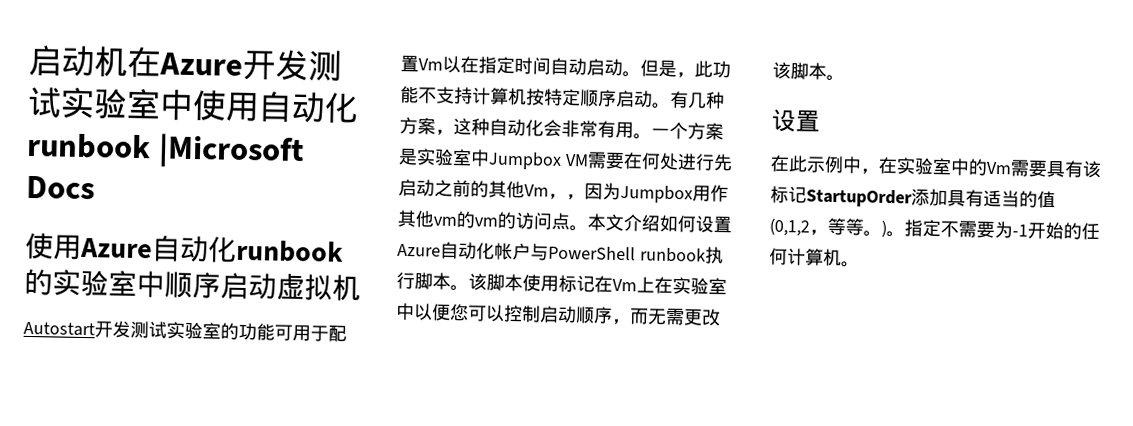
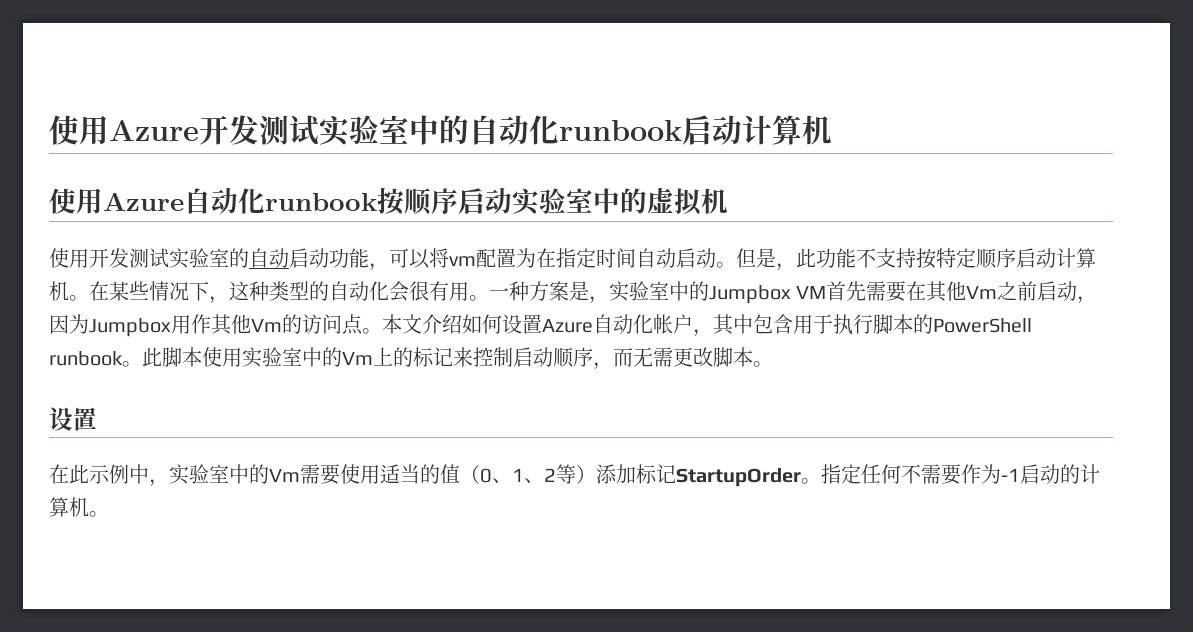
- 启动机在Azure开发测试实验室中使用自动化runbook |Microsoft Docs
+ 使用Azure开发测试实验室中的自动化runbook启动计算机
- 使用Azure自动化runbook的实验室中顺序启动虚拟机
+ 使用Azure自动化runbook按顺序启动实验室中的虚拟机
- Autostart开发测试实验室的功能可用于配置Vm以在指定时间自动启动。
+ 使用开发测试实验室的自动启动功能，可以将vm配置为在指定时间自动启动。
- 但是，此功能不支持计算机按特定顺序启动。有几种方案，这种自动化会非常有用。
+ 但是，此功能不支持按特定顺序启动计算机。在某些情况下，这种类型的自动化会很有用。
- 一个方案是实验室中Jumpbox VM需要在何处进行先启动之前的其他Vm，，因为Jumpbox用作其他vm的vm的访问点。
+ 一种方案是，实验室中的Jumpbox VM首先需要在其他Vm之前启动，因为Jumpbox用作其他Vm的访问点。
- 本文介绍如何设置Azure自动化帐户与PowerShell runbook执行脚本。该脚本使用标记在Vm上在实验室中以便您可以控制启动顺序，而无需更改该脚本。
+ 本文介绍如何设置Azure自动化帐户，其中包含用于执行脚本的PowerShell runbook。此脚本使用实验室中的Vm上的标记来控制启动顺序，而无需更改脚本。
- 在此示例中，在实验室中的Vm需要具有该标记StartupOrder添加具有适当的值(0,1,2，等等。)。指定不需要为-1开始的任何计算机。
+ 在此示例中，实验室中的Vm需要使用适当的值（0、1、2等）添加标记StartupOrder。指定任何不需要作为-1启动的计算机。

